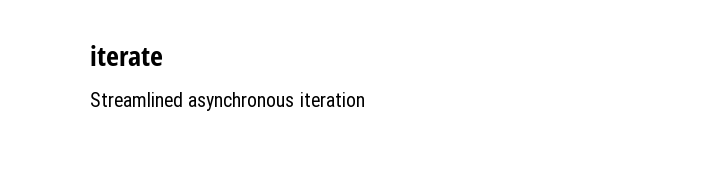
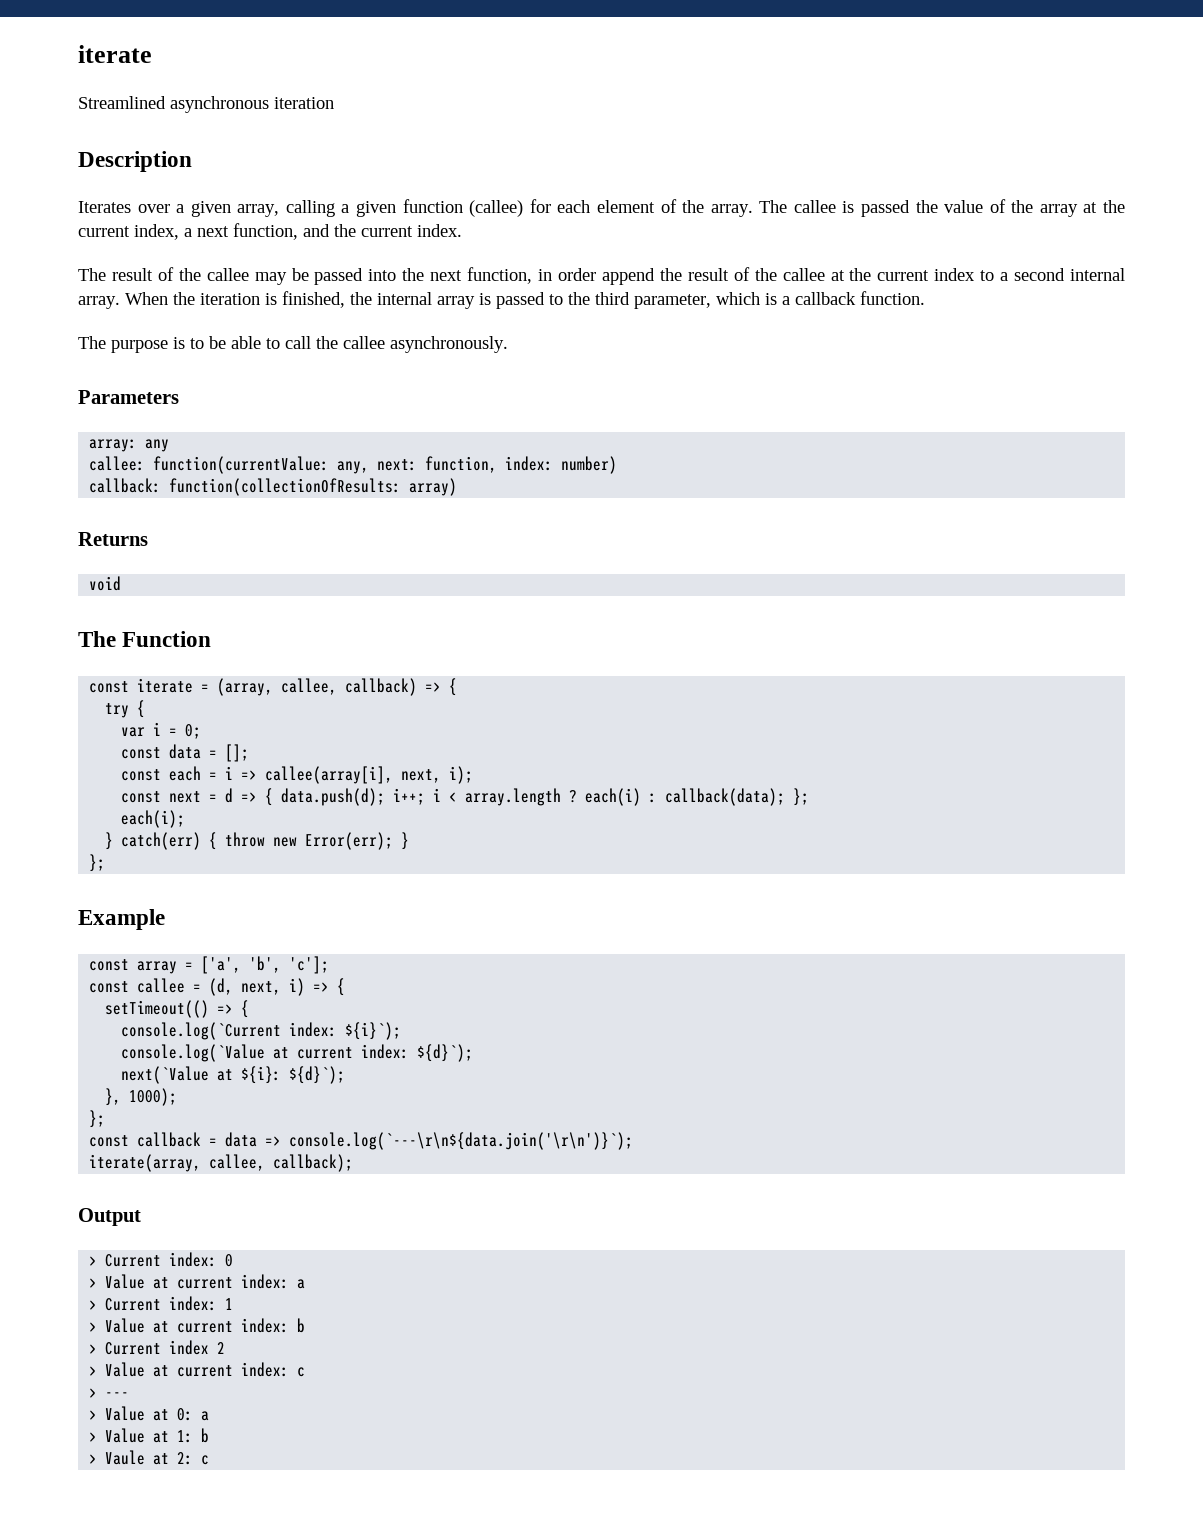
+ Description
+ Iterates over a given array, calling a given function (callee) for each element of the array. The callee is passed the value of the array at the current index, a next function, and the current index.
+ The result of the callee may be passed into the next function, in order append the result of the callee at the current index to a second internal array. When the iteration is finished, the internal array is passed to the third parameter, which is a callback function.
+ The purpose is to be able to call the callee asynchronously.
+ Parameters
+ array: any
+ callee: function(currentValue: any, next: function, index: number)
+ callback: function(collectionOfResults: array)
+ Returns
+ void
+ The Function
+ const iterate = (array, callee, callback) => {
+ try {
+ var i = 0;
+ const data = [];
+ const each = i => callee(array[i], next, i);
+ const next = d => { data.push(d); i++; i < array.length ? each(i) : callback(data); };
+ each(i);
+ } catch(err) { throw new Error(err); }
+ };
+ Example
+ const array = ['a', 'b', 'c'];
+ const callee = (d, next, i) => {
+ setTimeout(() => {
+ console.log(`Current index: ${i}`);
+ console.log(`Value at current index: ${d}`);
+ next(`Value at ${i}: ${d}`);
+ }, 1000);
+ };
+ const callback = data => console.log(`---\r\n${data.join('\r\n')}`);
+ iterate(array, callee, callback);
+ Output
+ > Current index: 0
+ > Value at current index: a
+ > Current index: 1
+ > Value at current index: b
+ > Current index 2
+ > Value at current index: c
+ > ---
+ > Value at 0: a
+ > Value at 1: b
+ > Vaule at 2: c

